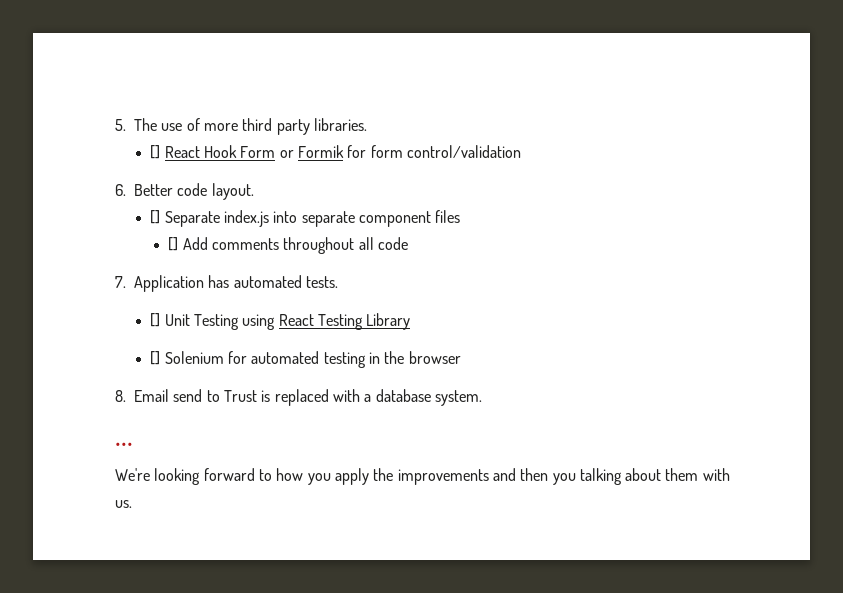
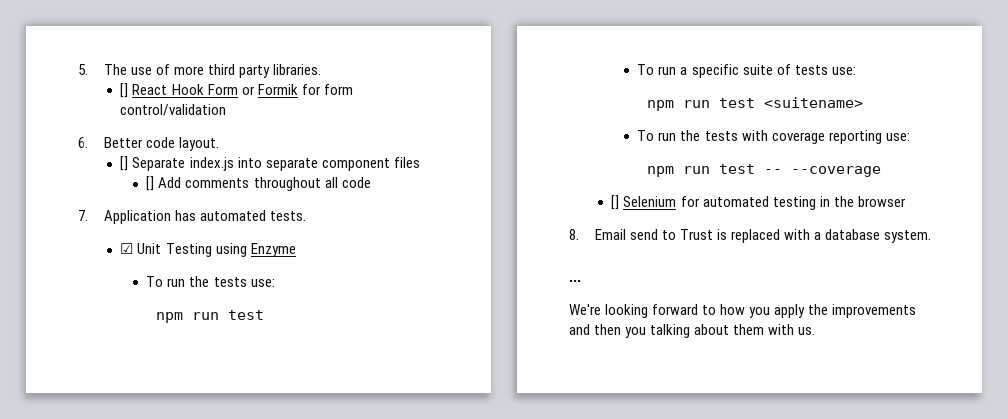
- [] Unit Testing using React Testing Library
- [] Solenium for automated testing in the browser
+ ☑ Unit Testing using Enzyme
+ To run the tests use:
+ npm run test
+ To run a specific suite of tests use:
+ npm run test <suitename>
+ To run the tests with coverage reporting use:
+ npm run test -- --coverage
+ [] Selenium for automated testing in the browser

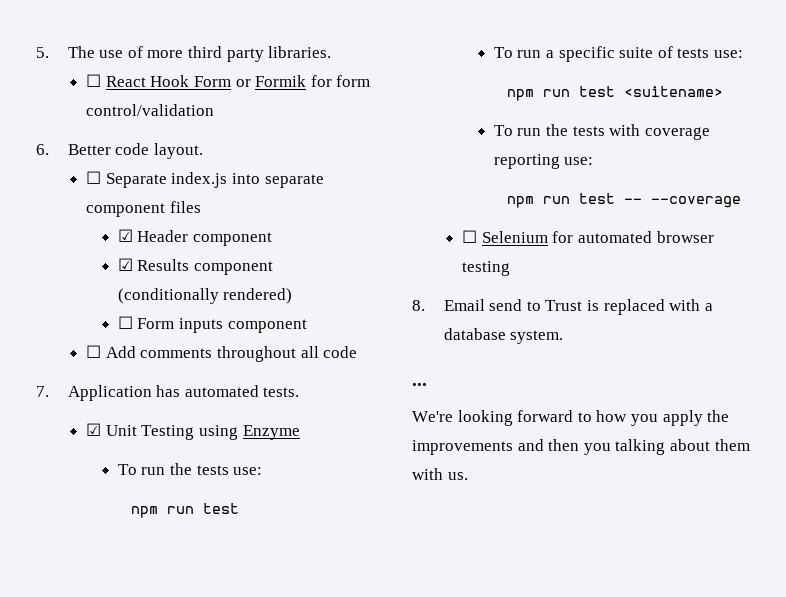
- [] React Hook Form or Formik for form control/validation
+ ☐ React Hook Form or Formik for form control/validation
- [] Separate index.js into separate component files
+ ☐ Separate index.js into separate component files
- [] Add comments throughout all code
+ ☑ Header component
+ ☑ Results component (conditionally rendered)
+ ☐ Form inputs component
+ ☐ Add comments throughout all code
- [] Selenium for automated testing in the browser
+ ☐ Selenium for automated browser testing

